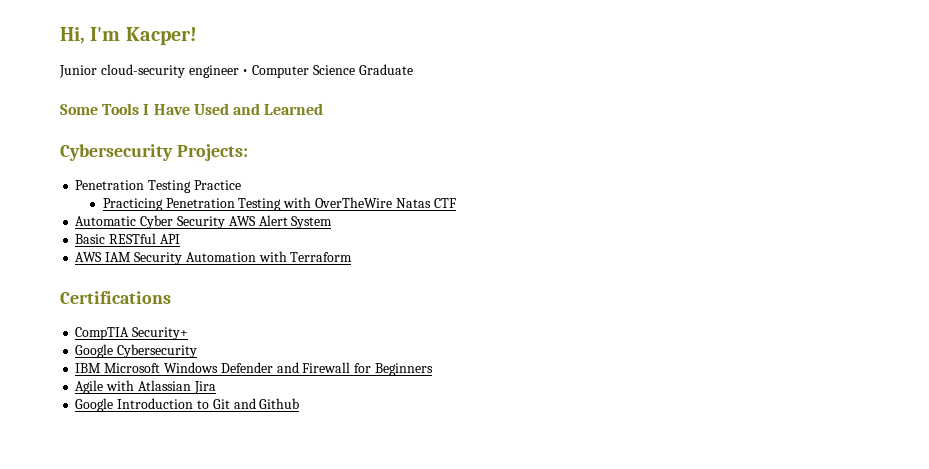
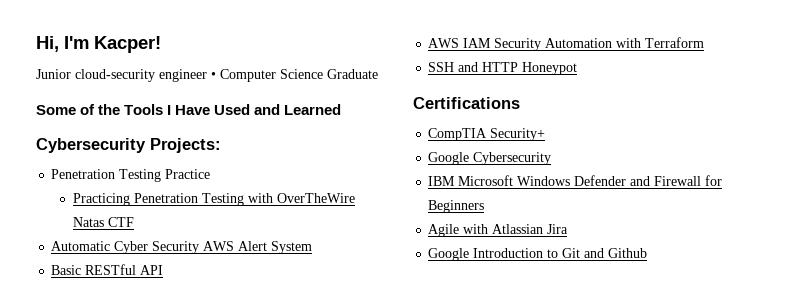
- Some Tools I Have Used and Learned
+ Some of the Tools I Have Used and Learned
+ SSH and HTTP Honeypot

